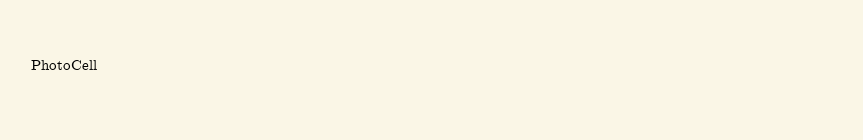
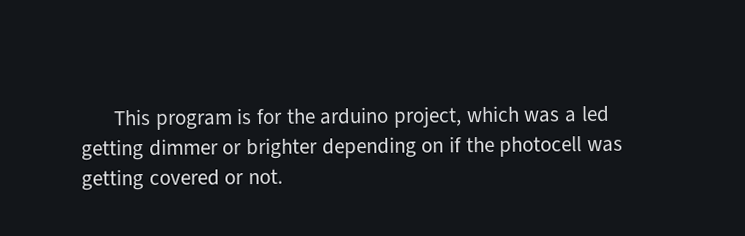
- PhotoCell
+ This program is for the arduino project, which was a led getting dimmer or brighter depending on if the photocell was getting covered or not.

